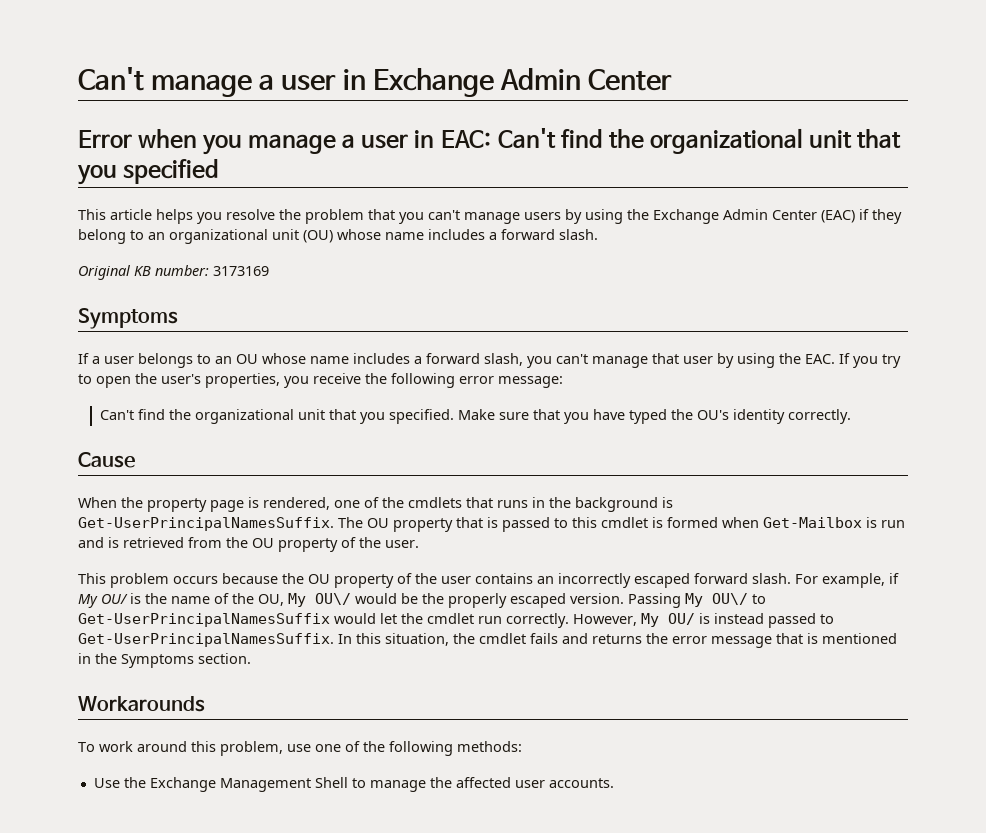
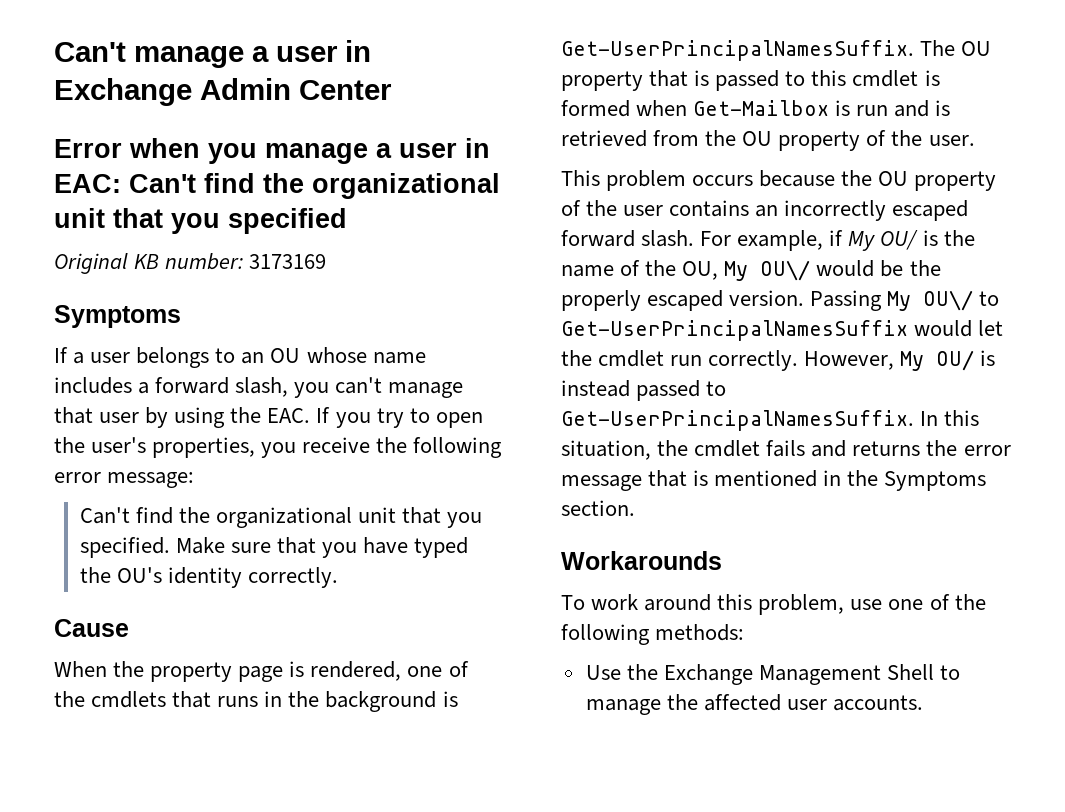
- This article helps you resolve the problem that you can't manage users by using the Exchange Admin Center (EAC) if they belong to an organizational unit (OU) whose name includes a forward slash.

